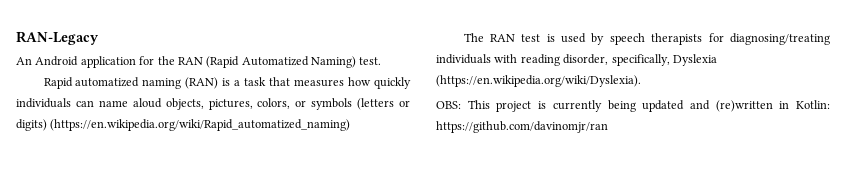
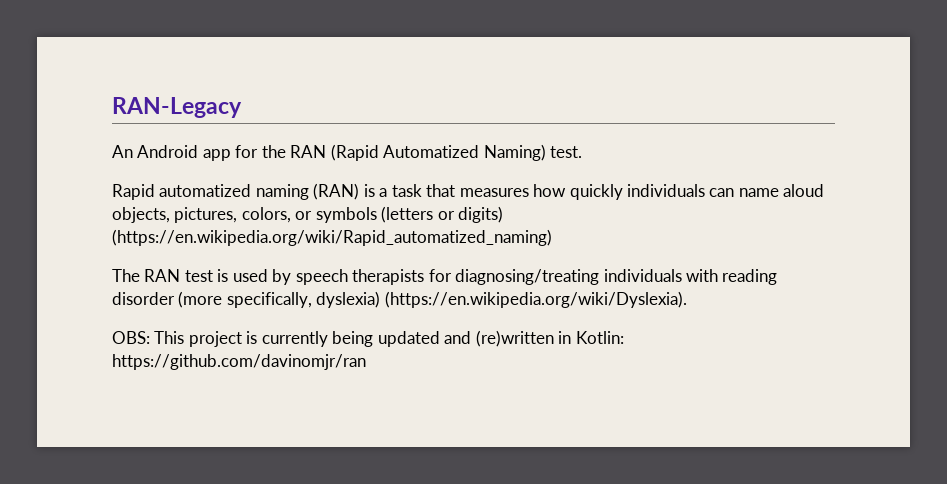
- An Android application for the RAN (Rapid Automatized Naming) test.
+ An Android app for the RAN (Rapid Automatized Naming) test.
- The RAN test is used by speech therapists for diagnosing/treating individuals with reading disorder, specifically, Dyslexia (https://en.wikipedia.org/wiki/Dyslexia).
+ The RAN test is used by speech therapists for diagnosing/treating individuals with reading disorder (more specifically, dyslexia) (https://en.wikipedia.org/wiki/Dyslexia).

